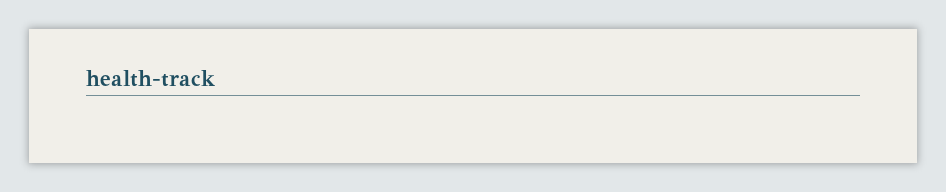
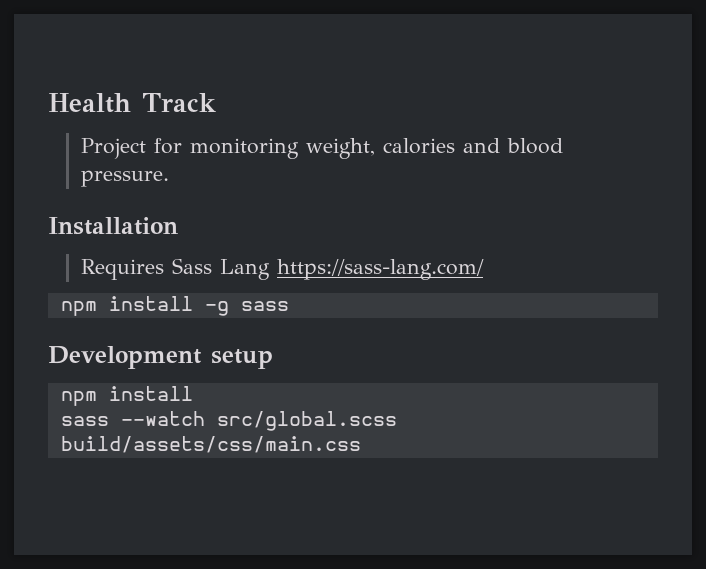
- health-track
+ Health Track
+ Project for monitoring weight, calories and blood pressure.
+ Installation
+ Requires Sass Lang https://sass-lang.com/
+ npm install -g sass
+ Development setup
+ npm install
+ sass --watch src/global.scss build/assets/css/main.css

